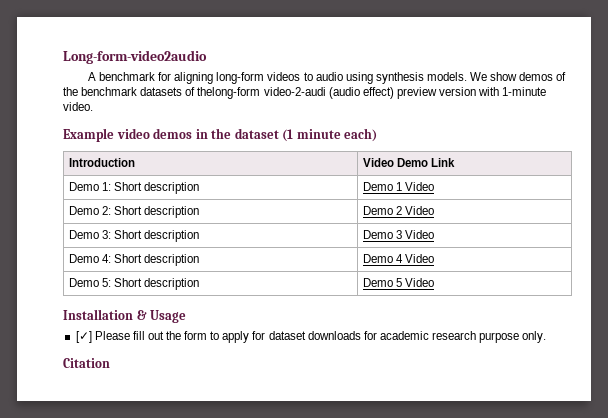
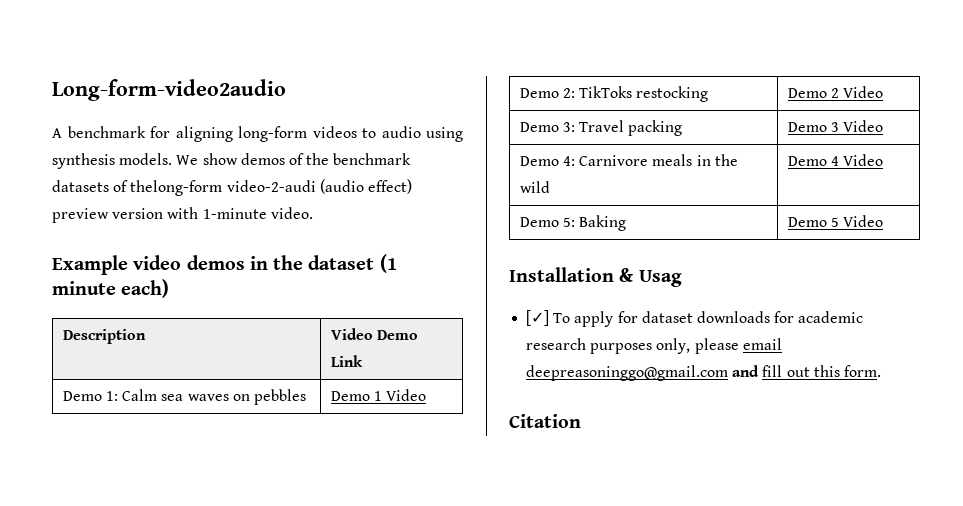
- Introduction | Video Demo Link
+ Description | Video Demo Link
- Demo 1: Short description | Demo 1 Video
+ Demo 1: Calm sea waves on pebbles | Demo 1 Video
- Demo 2: Short description | Demo 2 Video
+ Demo 2: TikToks restocking | Demo 2 Video
- Demo 3: Short description | Demo 3 Video
+ Demo 3: Travel packing | Demo 3 Video
- Demo 4: Short description | Demo 4 Video
+ Demo 4: Carnivore meals in the wild | Demo 4 Video
- Demo 5: Short description | Demo 5 Video
+ Demo 5: Baking | Demo 5 Video
- Installation & Usage
+ Installation & Usag
- [✓] Please fill out the form to apply for dataset downloads for academic research purpose only.
+ [✓] To apply for dataset downloads for academic research purposes only, please email deepreasoninggo@gmail.com and fill out this form.

